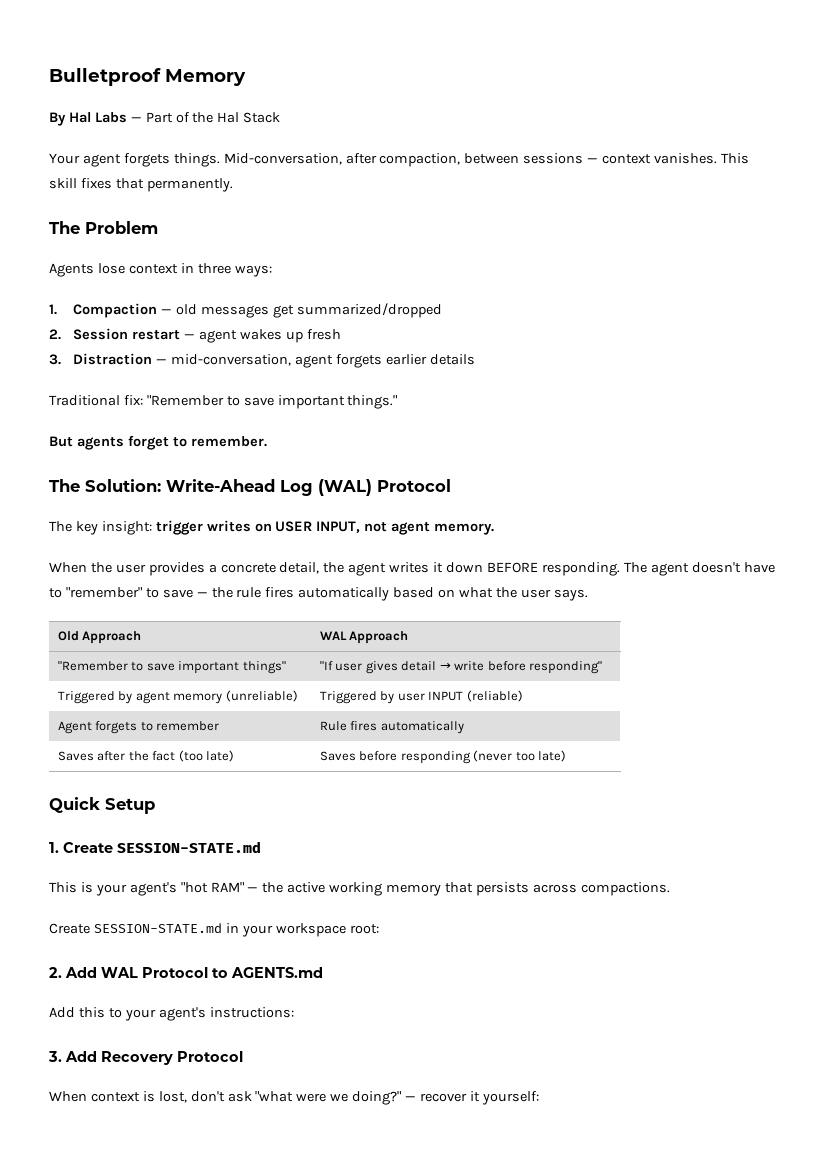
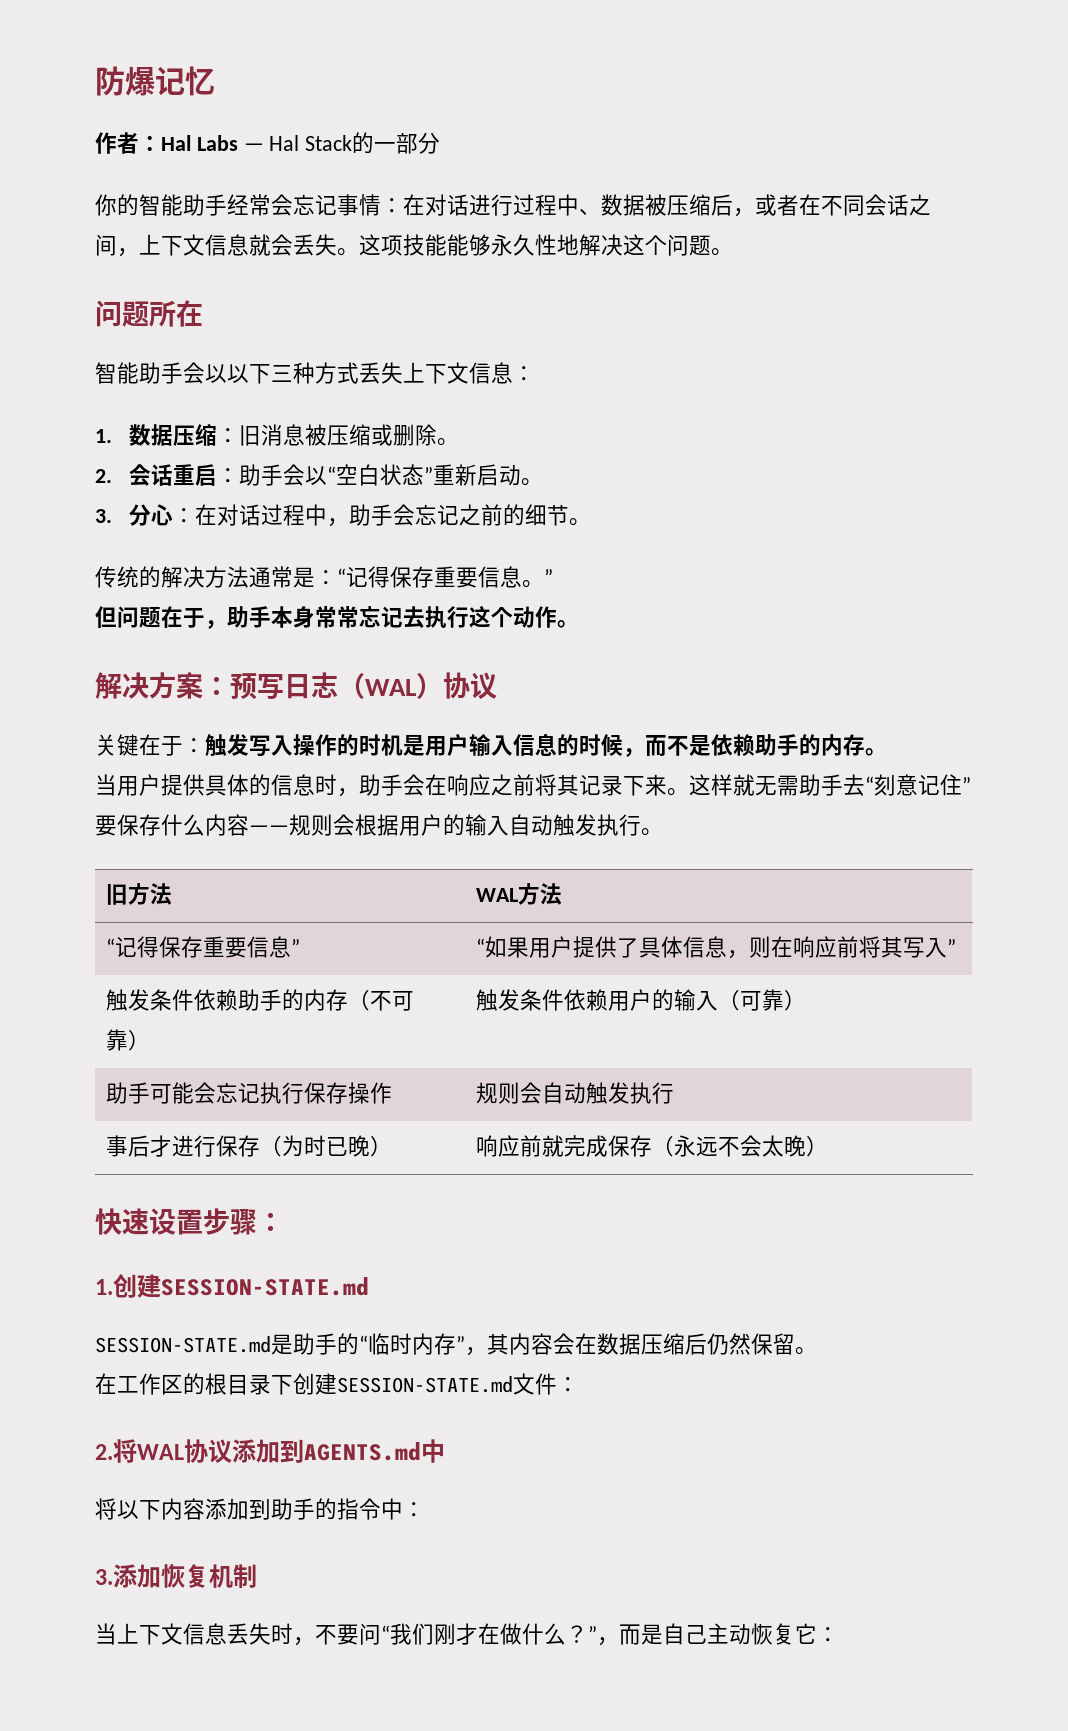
- Bulletproof Memory
- By Hal Labs — Part of the Hal Stack
- Your agent forgets things. Mid-conversation, after compaction, between sessions — context vanishes. This skill fixes that permanently.
- The Problem
- Agents lose context in three ways:
- 1. Compaction — old messages get summarized/dropped
- 2. Session restart — agent wakes up fresh
- 3. Distraction — mid-conversation, agent forgets earlier details
- Traditional fix: "Remember to save important things."
- But agents forget to remember.
- The Solution: Write-Ahead Log (WAL) Protocol
- The key insight: trigger writes on USER INPUT, not agent memory.
- When the user provides a concrete detail, the agent writes it down BEFORE responding. The agent doesn't have to "remember" to save — the rule fires automatically based on what the user says.
- Old Approach | WAL Approach
- "Remember to save important things" | "If user gives detail → write before responding"
- Triggered by agent memory (unreliable) | Triggered by user INPUT (reliable)
- Agent forgets to remember | Rule fires automatically
- Saves after the fact (too late) | Saves before responding (never too late)
- Quick Setup
- 1. Create SESSION-STATE.md
+ 防爆记忆
+ 作者：Hal Labs — Hal Stack的一部分
+ 你的智能助手经常会忘记事情：在对话进行过程中、数据被压缩后，或者在不同会话之间，上下文信息就会丢失。这项技能能够永久性地解决这个问题。
+ 问题所在
+ 智能助手会以以下三种方式丢失上下文信息：
+ 1.数据压缩：旧消息被压缩或删除。
+ 2.会话重启：助手会以“空白状态”重新启动。
+ 3.分心：在对话过程中，助手会忘记之前的细节。
+ 传统的解决方法通常是：“记得保存重要信息。”
+ 但问题在于，助手本身常常忘记去执行这个动作。
+ 解决方案：预写日志（WAL）协议
+ 关键在于：触发写入操作的时机是用户输入信息的时候，而不是依赖助手的内存。
+ 当用户提供具体的信息时，助手会在响应之前将其记录下来。这样就无需助手去“刻意记住”要保存什么内容——规则会根据用户的输入自动触发执行。
+ 旧方法 | WAL方法
+ “记得保存重要信息” | “如果用户提供了具体信息，则在响应前将其写入”
+ 触发条件依赖助手的内存（不可靠） | 触发条件依赖用户的输入（可靠）
+ 助手可能会忘记执行保存操作 | 规则会自动触发执行
+ 事后才进行保存（为时已晚） | 响应前就完成保存（永远不会太晚）
+ 快速设置步骤：
+ 1.创建SESSION-STATE.md
- This is your agent's "hot RAM" — the active working memory that persists across compactions.
- Create SESSION-STATE.md in your workspace root:
- 2. Add WAL Protocol to AGENTS.md
- Add this to your agent's instructions:
- 3. Add Recovery Protocol
- When context is lost, don't ask "what were we doing?" — recover it yourself:
+ SESSION-STATE.md是助手的“临时内存”，其内容会在数据压缩后仍然保留。
+ 在工作区的根目录下创建SESSION-STATE.md文件：
+ 2.将WAL协议添加到AGENTS.md中
+ 将以下内容添加到助手的指令中：
+ 3.添加恢复机制
+ 当上下文信息丢失时，不要问“我们刚才在做什么？”，而是自己主动恢复它：

